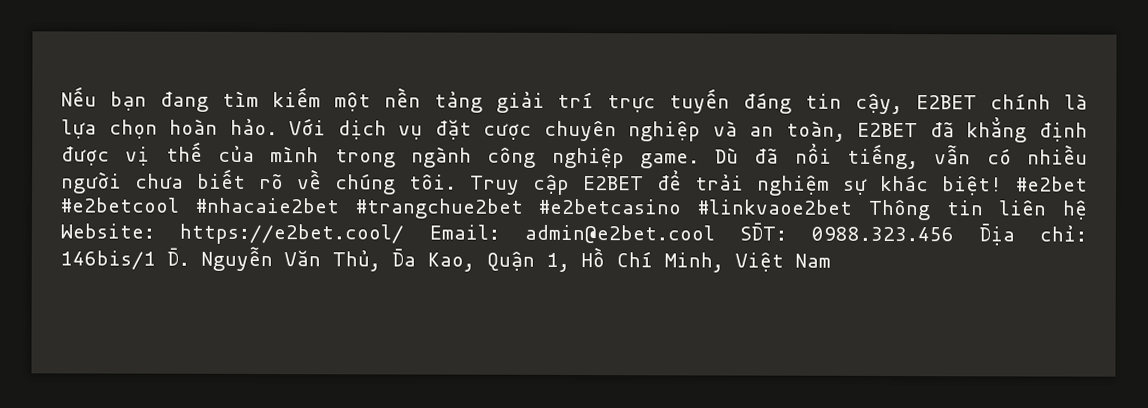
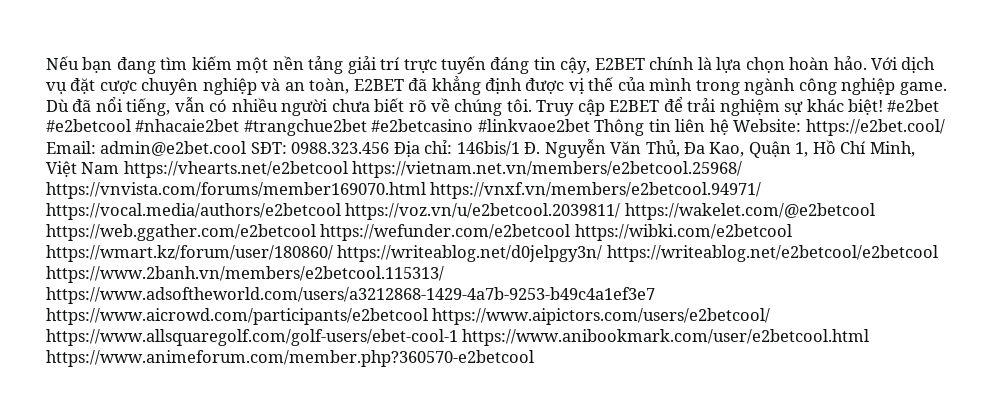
- #e2bet #e2betcool #nhacaie2bet #trangchue2bet #e2betcasino #linkvaoe2bet Thông tin liên hệ Website: https://e2bet.cool/ Email: admin@e2bet.cool SĐT: 0988.323.456 Địa chỉ: 146bis/1 Đ. Nguyễn Văn Thủ, Đa Kao, Quận 1, Hồ Chí Minh, Việt Nam
+ #e2bet #e2betcool #nhacaie2bet #trangchue2bet #e2betcasino #linkvaoe2bet Thông tin liên hệ Website: https://e2bet.cool/ Email: admin@e2bet.cool SĐT: 0988.323.456 Địa chỉ: 146bis/1 Đ. Nguyễn Văn Thủ, Đa Kao, Quận 1, Hồ Chí Minh, Việt Nam https://vhearts.net/e2betcool https://vietnam.net.vn/members/e2betcool.25968/ https://vnvista.com/forums/member169070.html https://vnxf.vn/members/e2betcool.94971/ https://vocal.media/authors/e2betcool https://voz.vn/u/e2betcool.2039811/ https://wakelet.com/@e2betcool https://web.ggather.com/e2betcool https://wefunder.com/e2betcool https://wibki.com/e2betcool https://wmart.kz/forum/user/180860/ https://writeablog.net/d0jelpgy3n/ https://writeablog.net/e2betcool/e2betcool https://www.2banh.vn/members/e2betcool.115313/ https://www.adsoftheworld.com/users/a3212868-1429-4a7b-9253-b49c4a1ef3e7 https://www.aicrowd.com/participants/e2betcool https://www.aipictors.com/users/e2betcool/ https://www.allsquaregolf.com/golf-users/ebet-cool-1 https://www.anibookmark.com/user/e2betcool.html https://www.animeforum.com/member.php?360570-e2betcool

